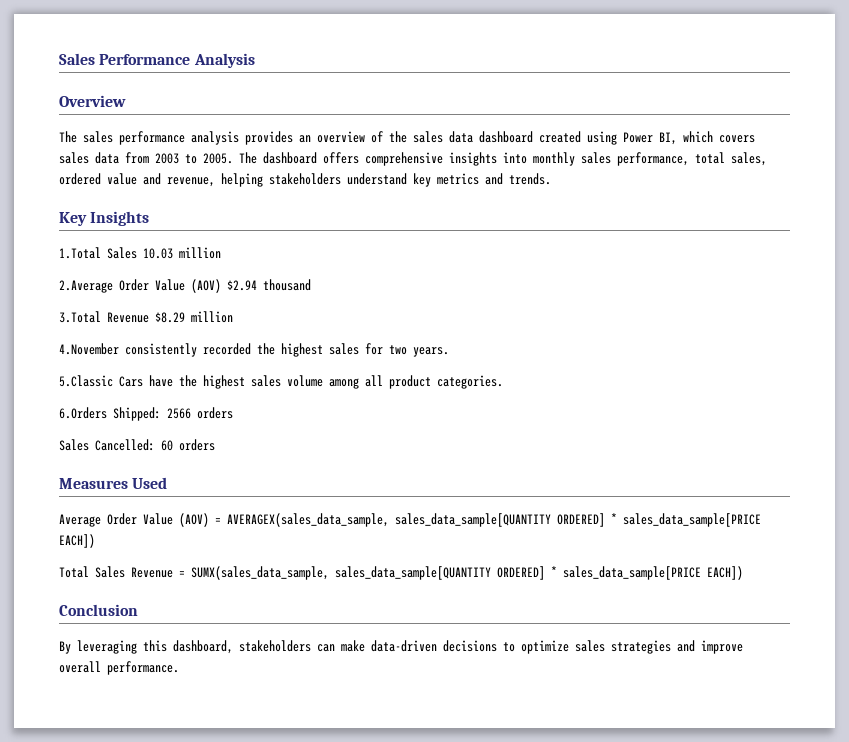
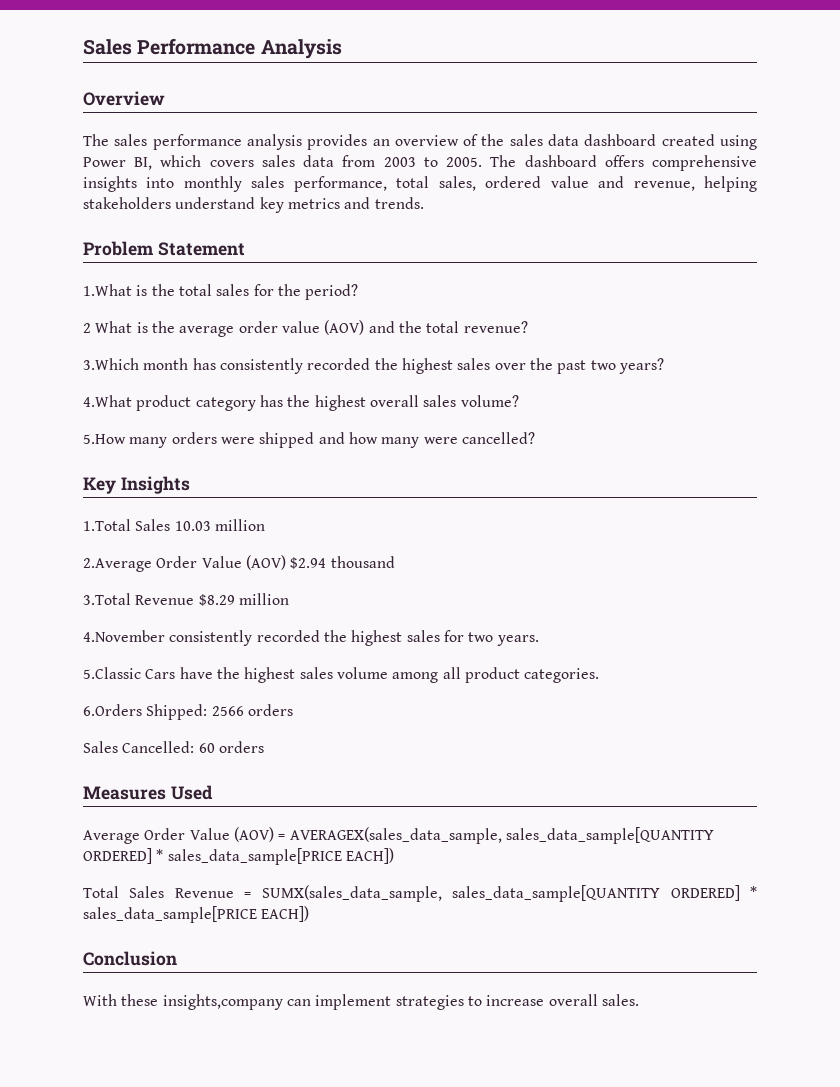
+ Problem Statement
+ 1.What is the total sales for the period?
+ 2 What is the average order value (AOV) and the total revenue?
+ 3.Which month has consistently recorded the highest sales over the past two years?
+ 4.What product category has the highest overall sales volume?
+ 5.How many orders were shipped and how many were cancelled?
- By leveraging this dashboard, stakeholders can make data-driven decisions to optimize sales strategies and improve overall performance.
+ With these insights,company can implement strategies to increase overall sales.

